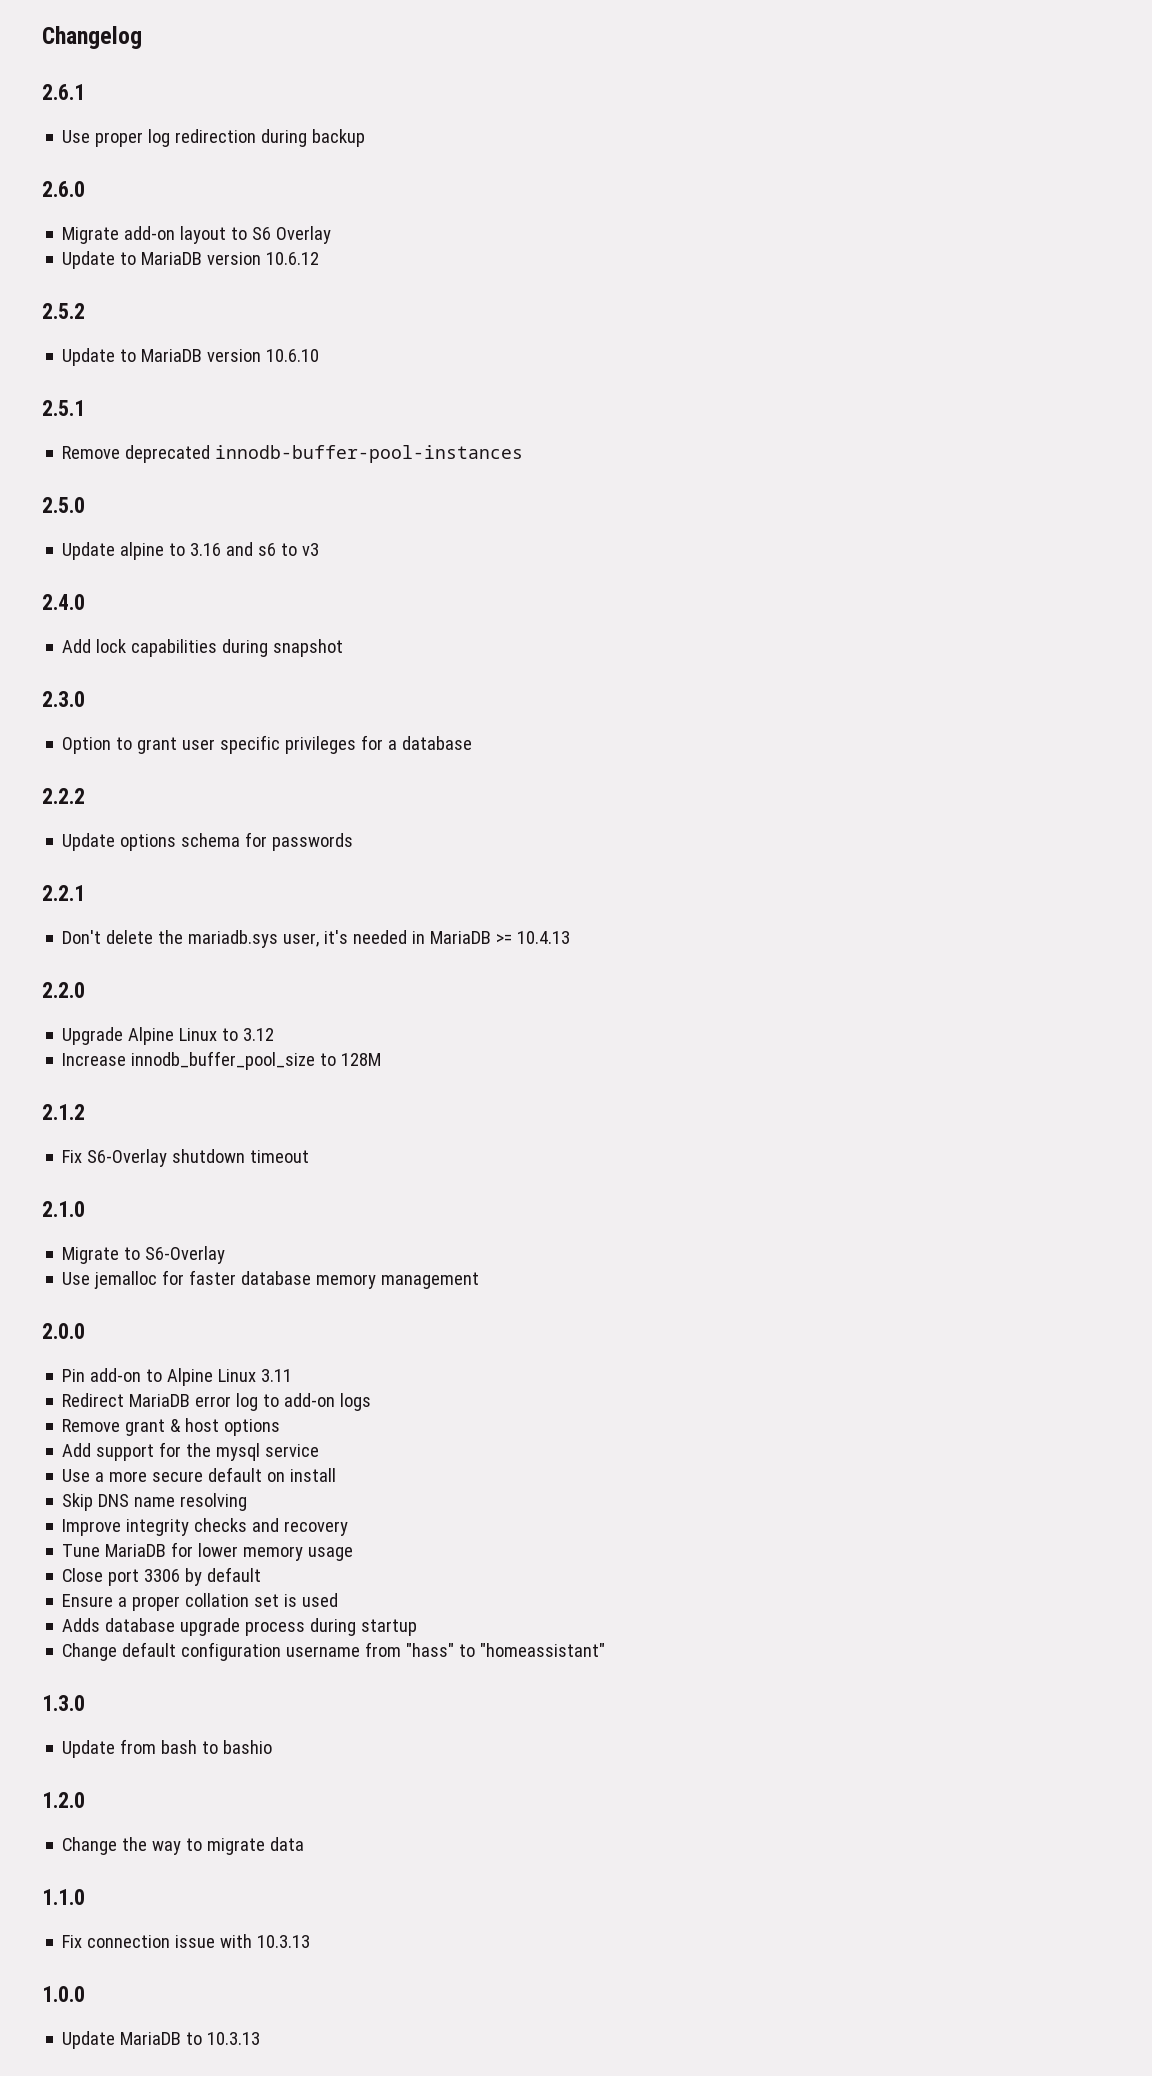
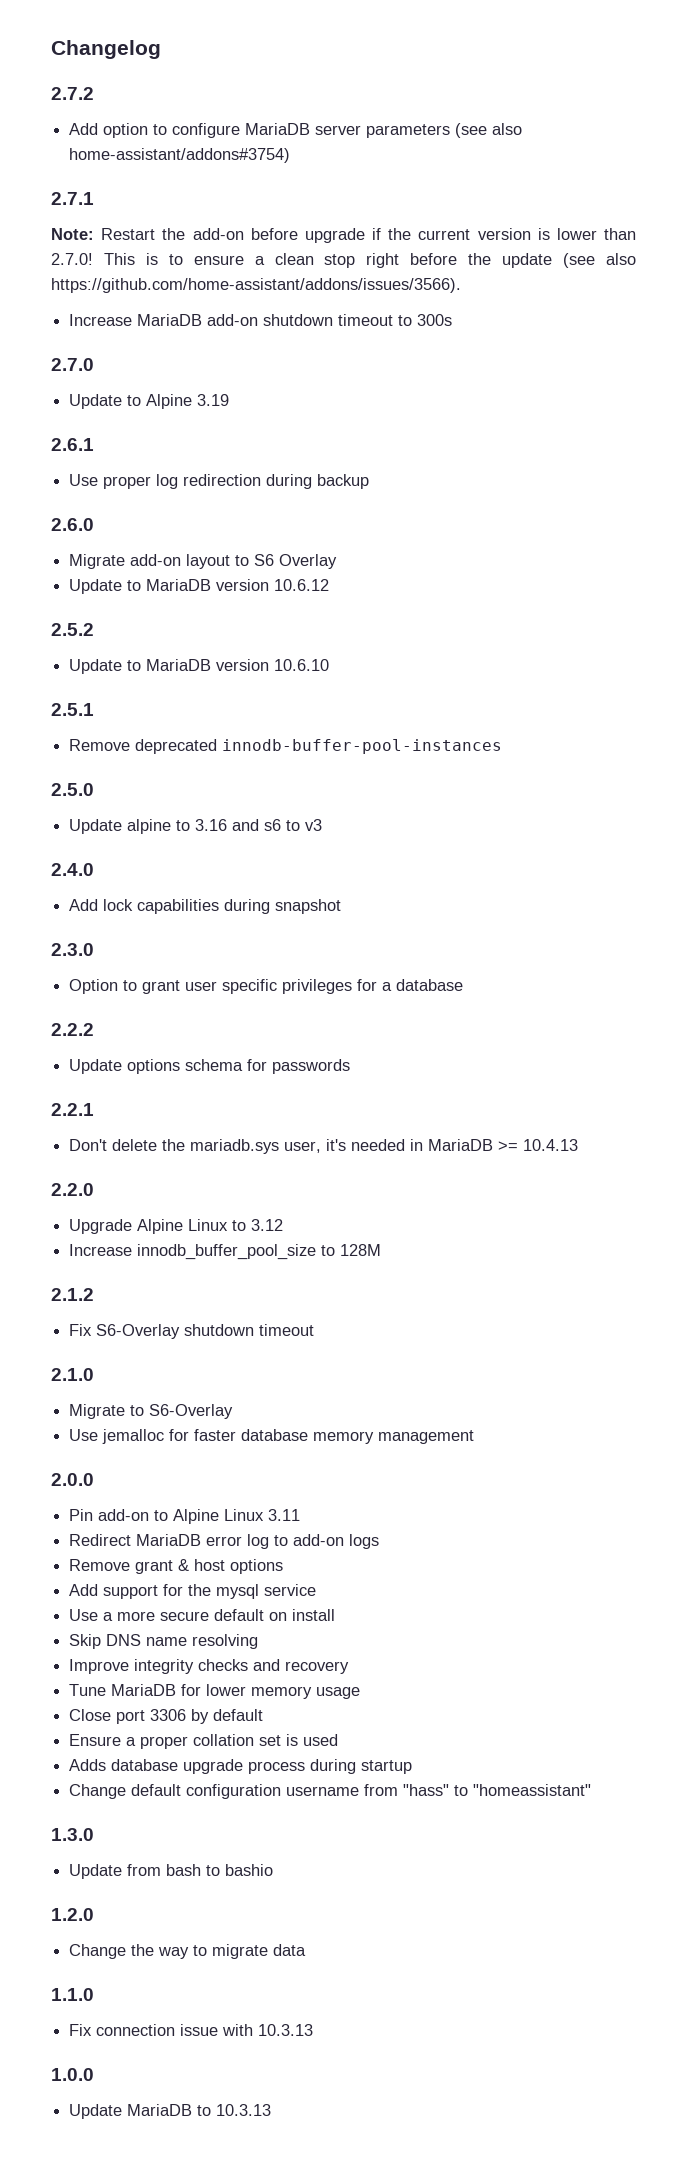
+ 2.7.2
+ Add option to configure MariaDB server parameters (see also home-assistant/addons#3754)
+ 2.7.1
+ Note: Restart the add-on before upgrade if the current version is lower than 2.7.0! This is to ensure a clean stop right before the update (see also https://github.com/home-assistant/addons/issues/3566).
+ Increase MariaDB add-on shutdown timeout to 300s
+ 2.7.0
+ Update to Alpine 3.19

